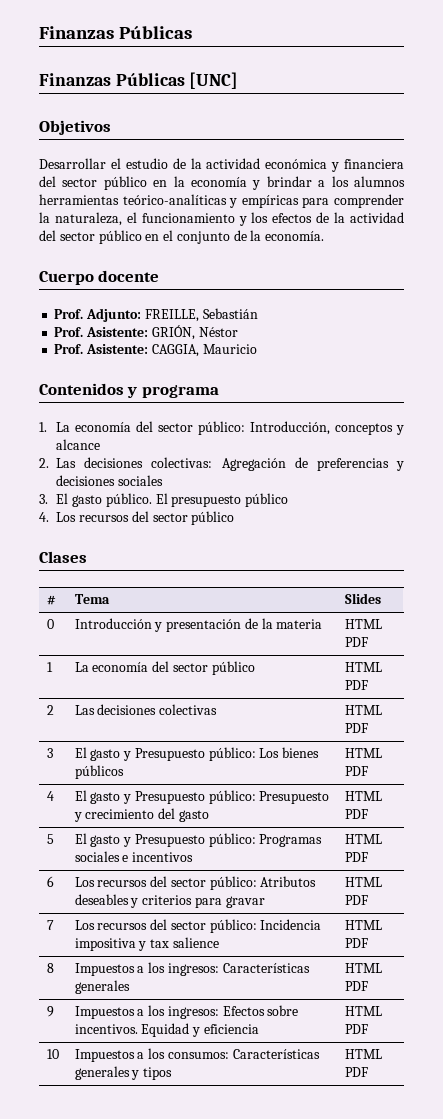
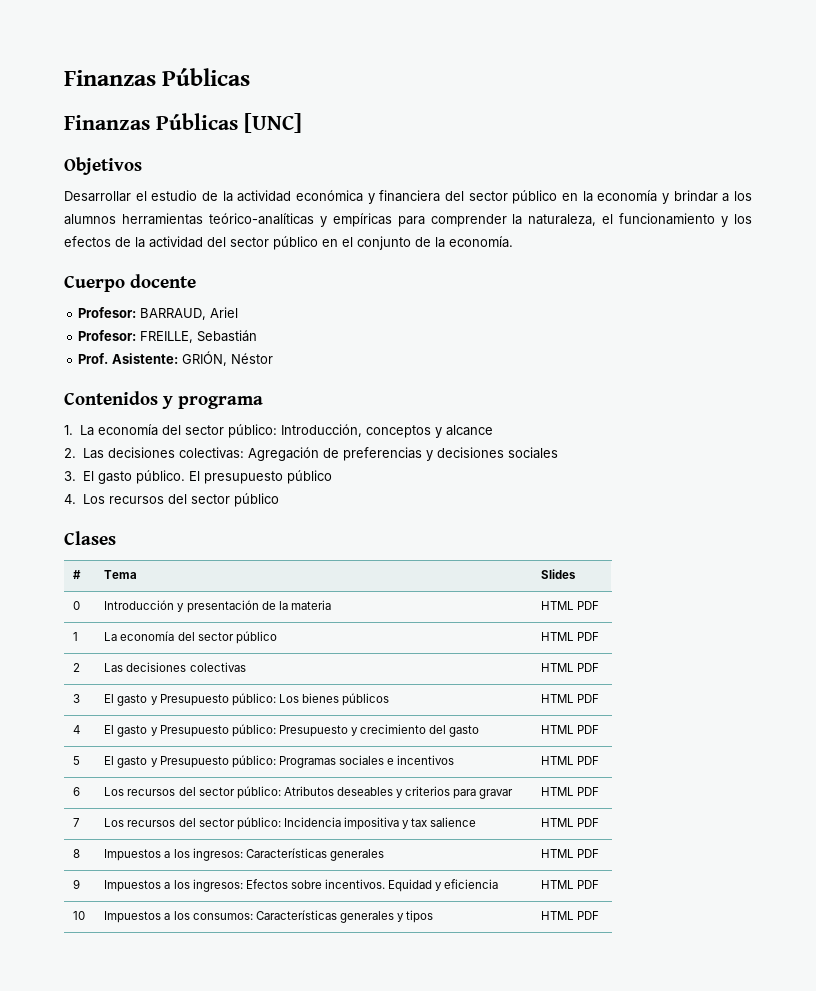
- Prof. Adjunto: FREILLE, Sebastián
+ Profesor: BARRAUD, Ariel
+ Profesor: FREILLE, Sebastián
- Prof. Asistente: CAGGIA, Mauricio

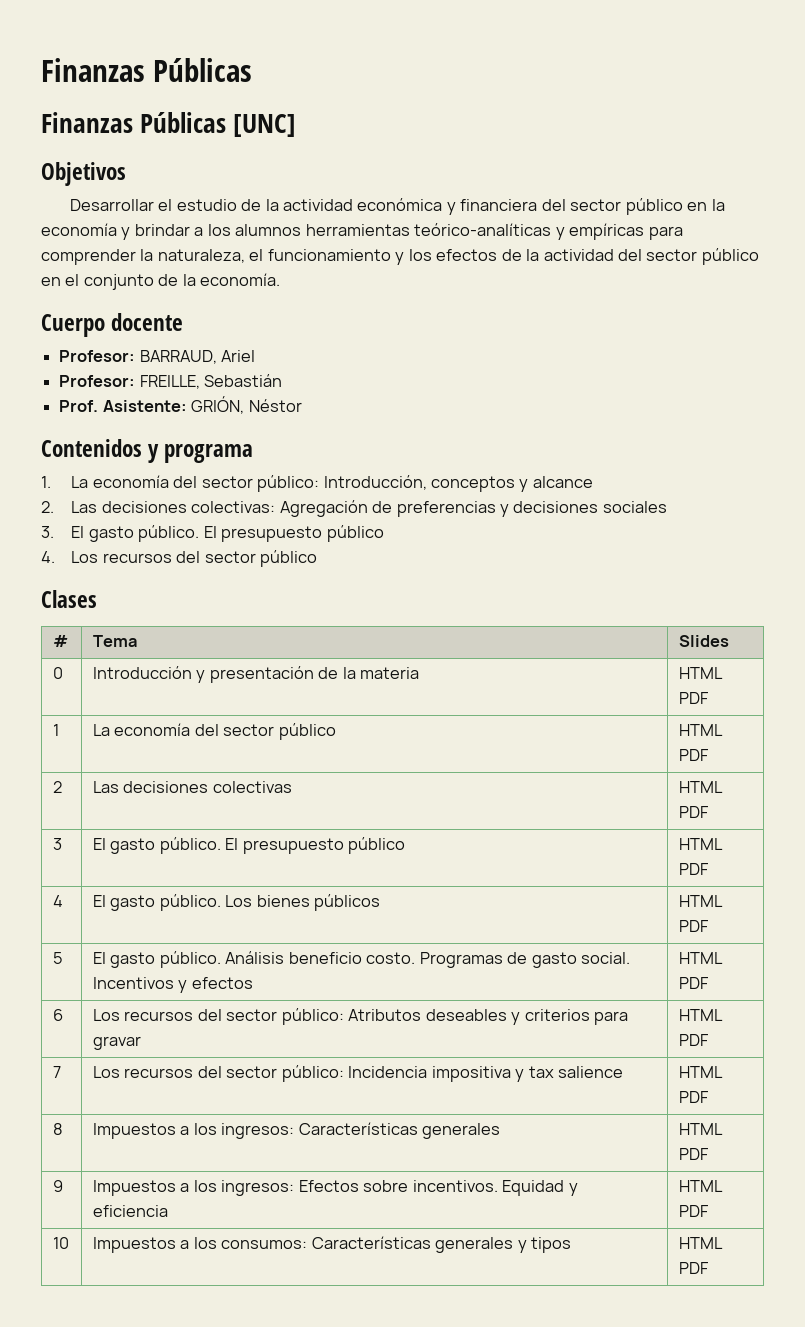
- 3 | El gasto y Presupuesto público: Los bienes públicos | HTML PDF
+ 3 | El gasto público. El presupuesto público | HTML PDF
- 4 | El gasto y Presupuesto público: Presupuesto y crecimiento del gasto | HTML PDF
+ 4 | El gasto público. Los bienes públicos | HTML PDF
- 5 | El gasto y Presupuesto público: Programas sociales e incentivos | HTML PDF
+ 5 | El gasto público. Análisis beneficio costo. Programas de gasto social. Incentivos y efectos | HTML PDF

